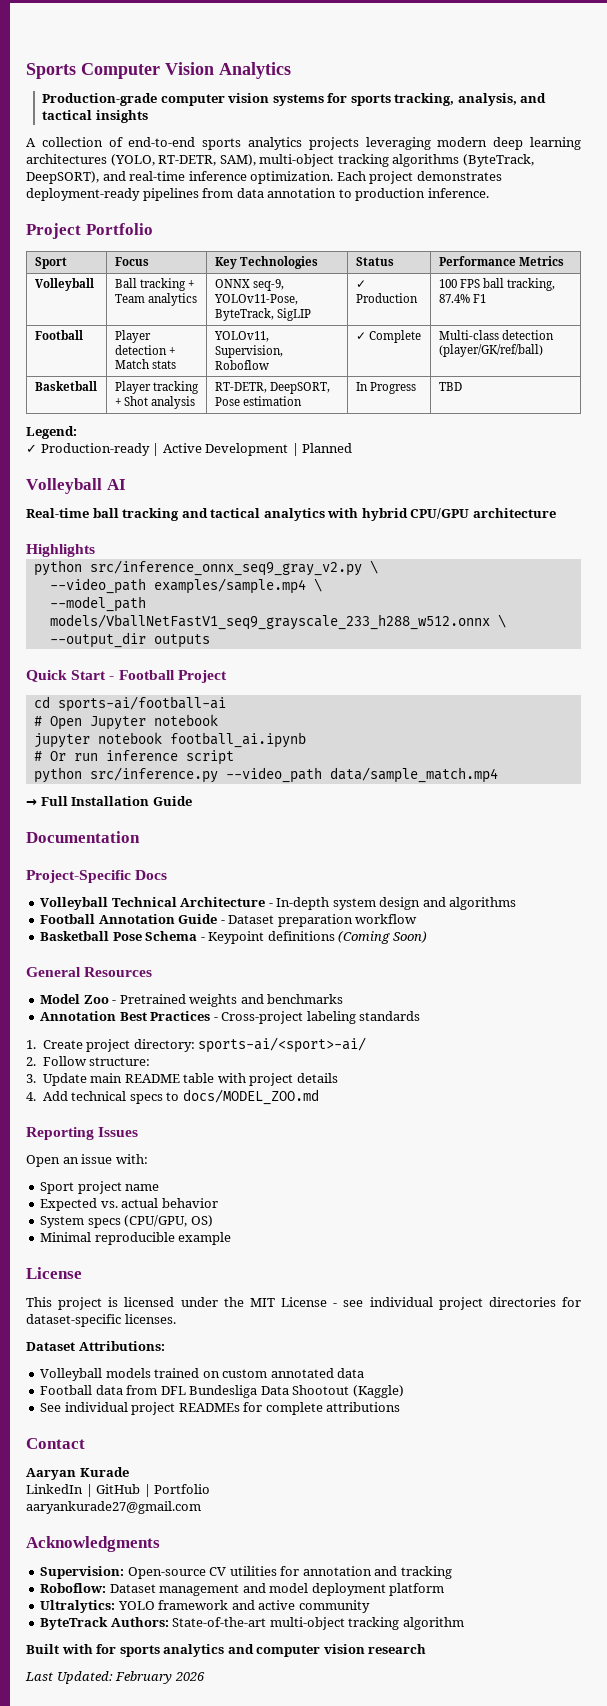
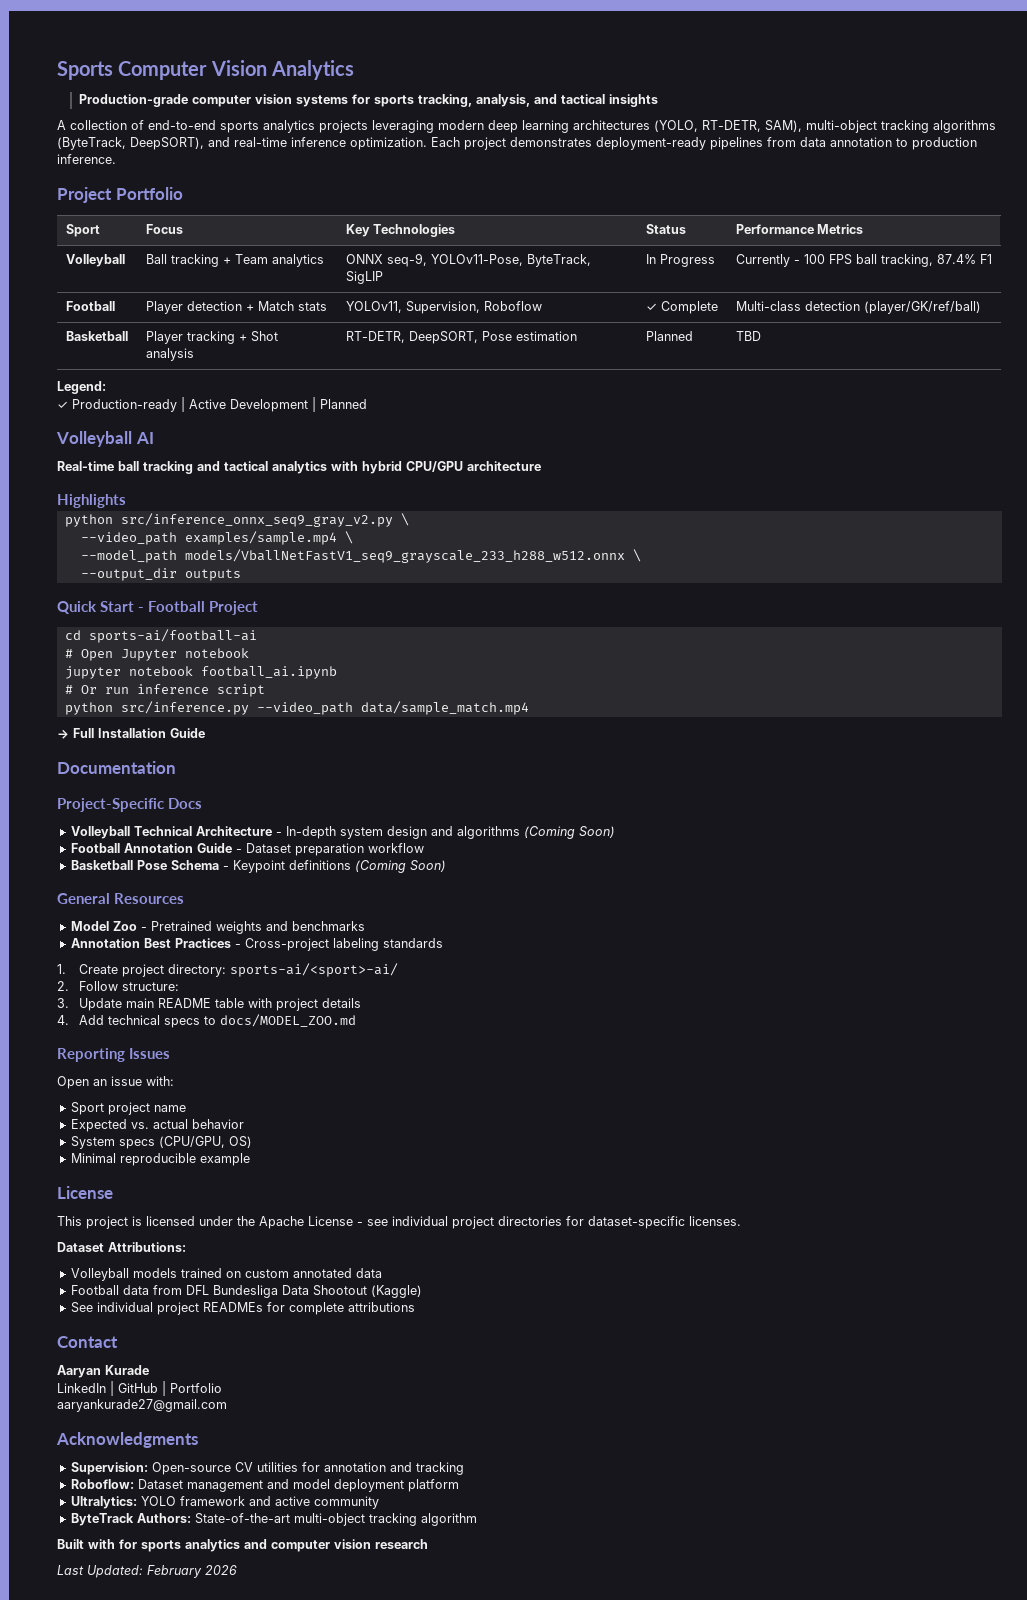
- Volleyball | Ball tracking + Team analytics | ONNX seq-9, YOLOv11-Pose, ByteTrack, SigLIP | ✓ Production | 100 FPS ball tracking, 87.4% F1
+ Volleyball | Ball tracking + Team analytics | ONNX seq-9, YOLOv11-Pose, ByteTrack, SigLIP | In Progress | Currently - 100 FPS ball tracking, 87.4% F1
- Basketball | Player tracking + Shot analysis | RT-DETR, DeepSORT, Pose estimation | In Progress | TBD
+ Basketball | Player tracking + Shot analysis | RT-DETR, DeepSORT, Pose estimation | Planned | TBD
- Volleyball Technical Architecture - In-depth system design and algorithms
+ Volleyball Technical Architecture - In-depth system design and algorithms (Coming Soon)
- This project is licensed under the MIT License - see individual project directories for dataset-specific licenses.
+ This project is licensed under the Apache License - see individual project directories for dataset-specific licenses.

